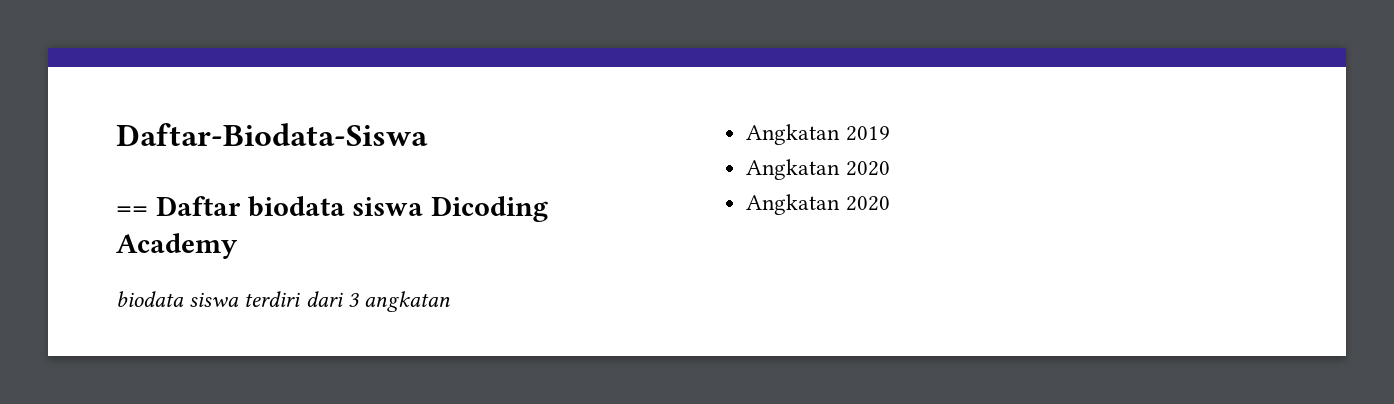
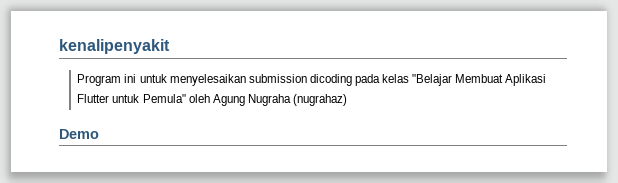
- Daftar-Biodata-Siswa
- == Daftar biodata siswa Dicoding Academy
- biodata siswa terdiri dari 3 angkatan
- Angkatan 2019
- Angkatan 2020
- Angkatan 2020
+ kenalipenyakit
+ Program ini untuk menyelesaikan submission dicoding pada kelas "Belajar Membuat Aplikasi Flutter untuk Pemula" oleh Agung Nugraha (nugrahaz)
+ Demo

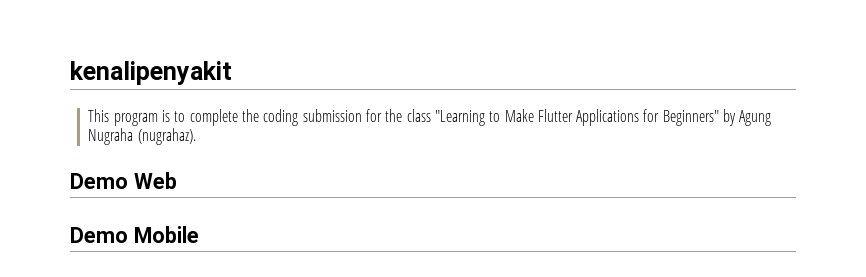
- Program ini untuk menyelesaikan submission dicoding pada kelas "Belajar Membuat Aplikasi Flutter untuk Pemula" oleh Agung Nugraha (nugrahaz)
- Demo
+ This program is to complete the coding submission for the class "Learning to Make Flutter Applications for Beginners" by Agung Nugraha (nugrahaz).
+ Demo Web
+ Demo Mobile

